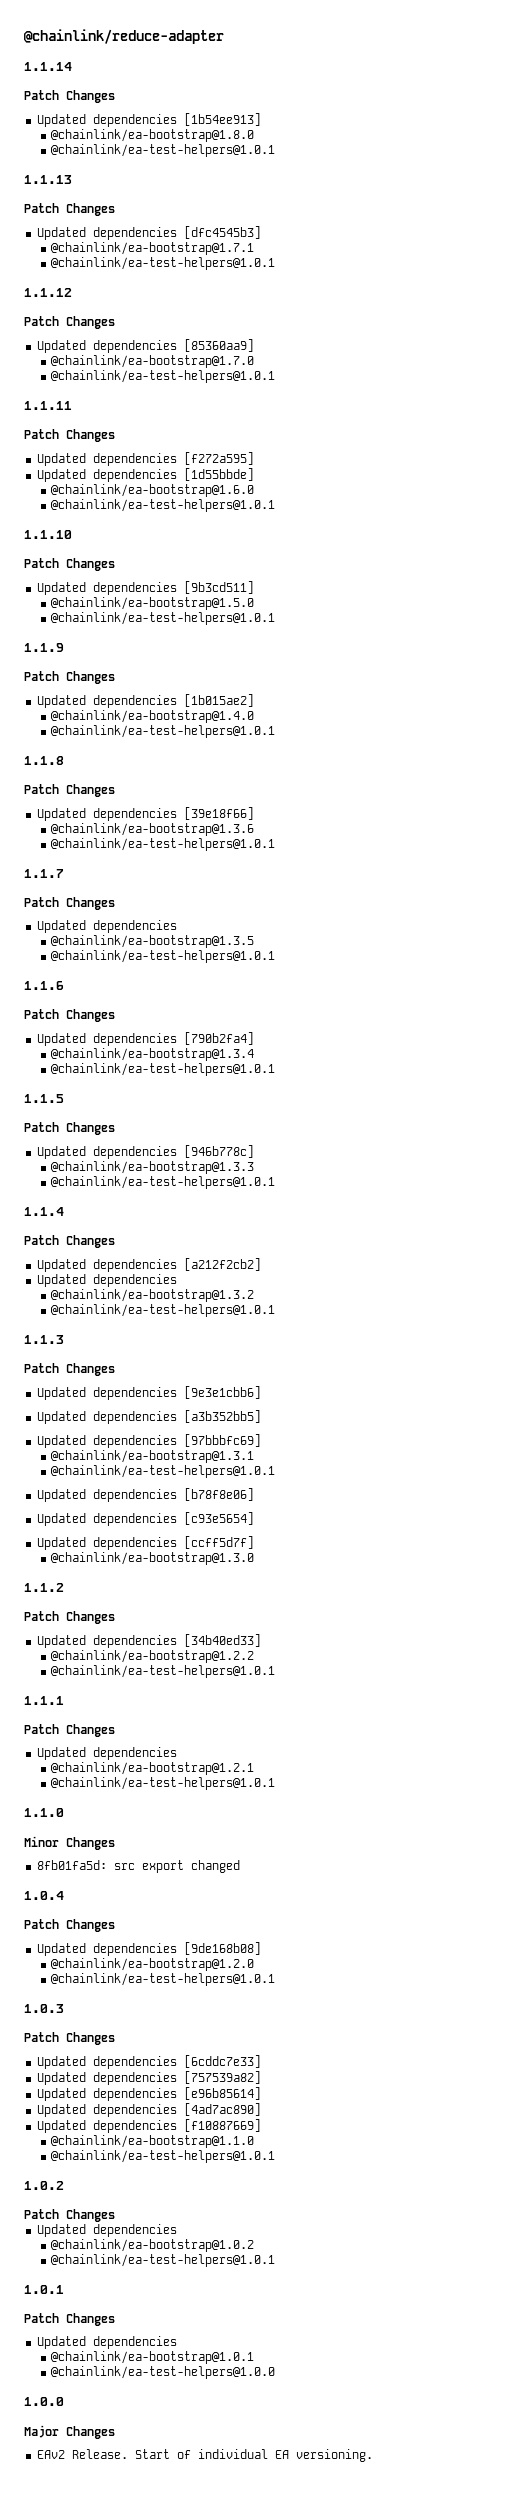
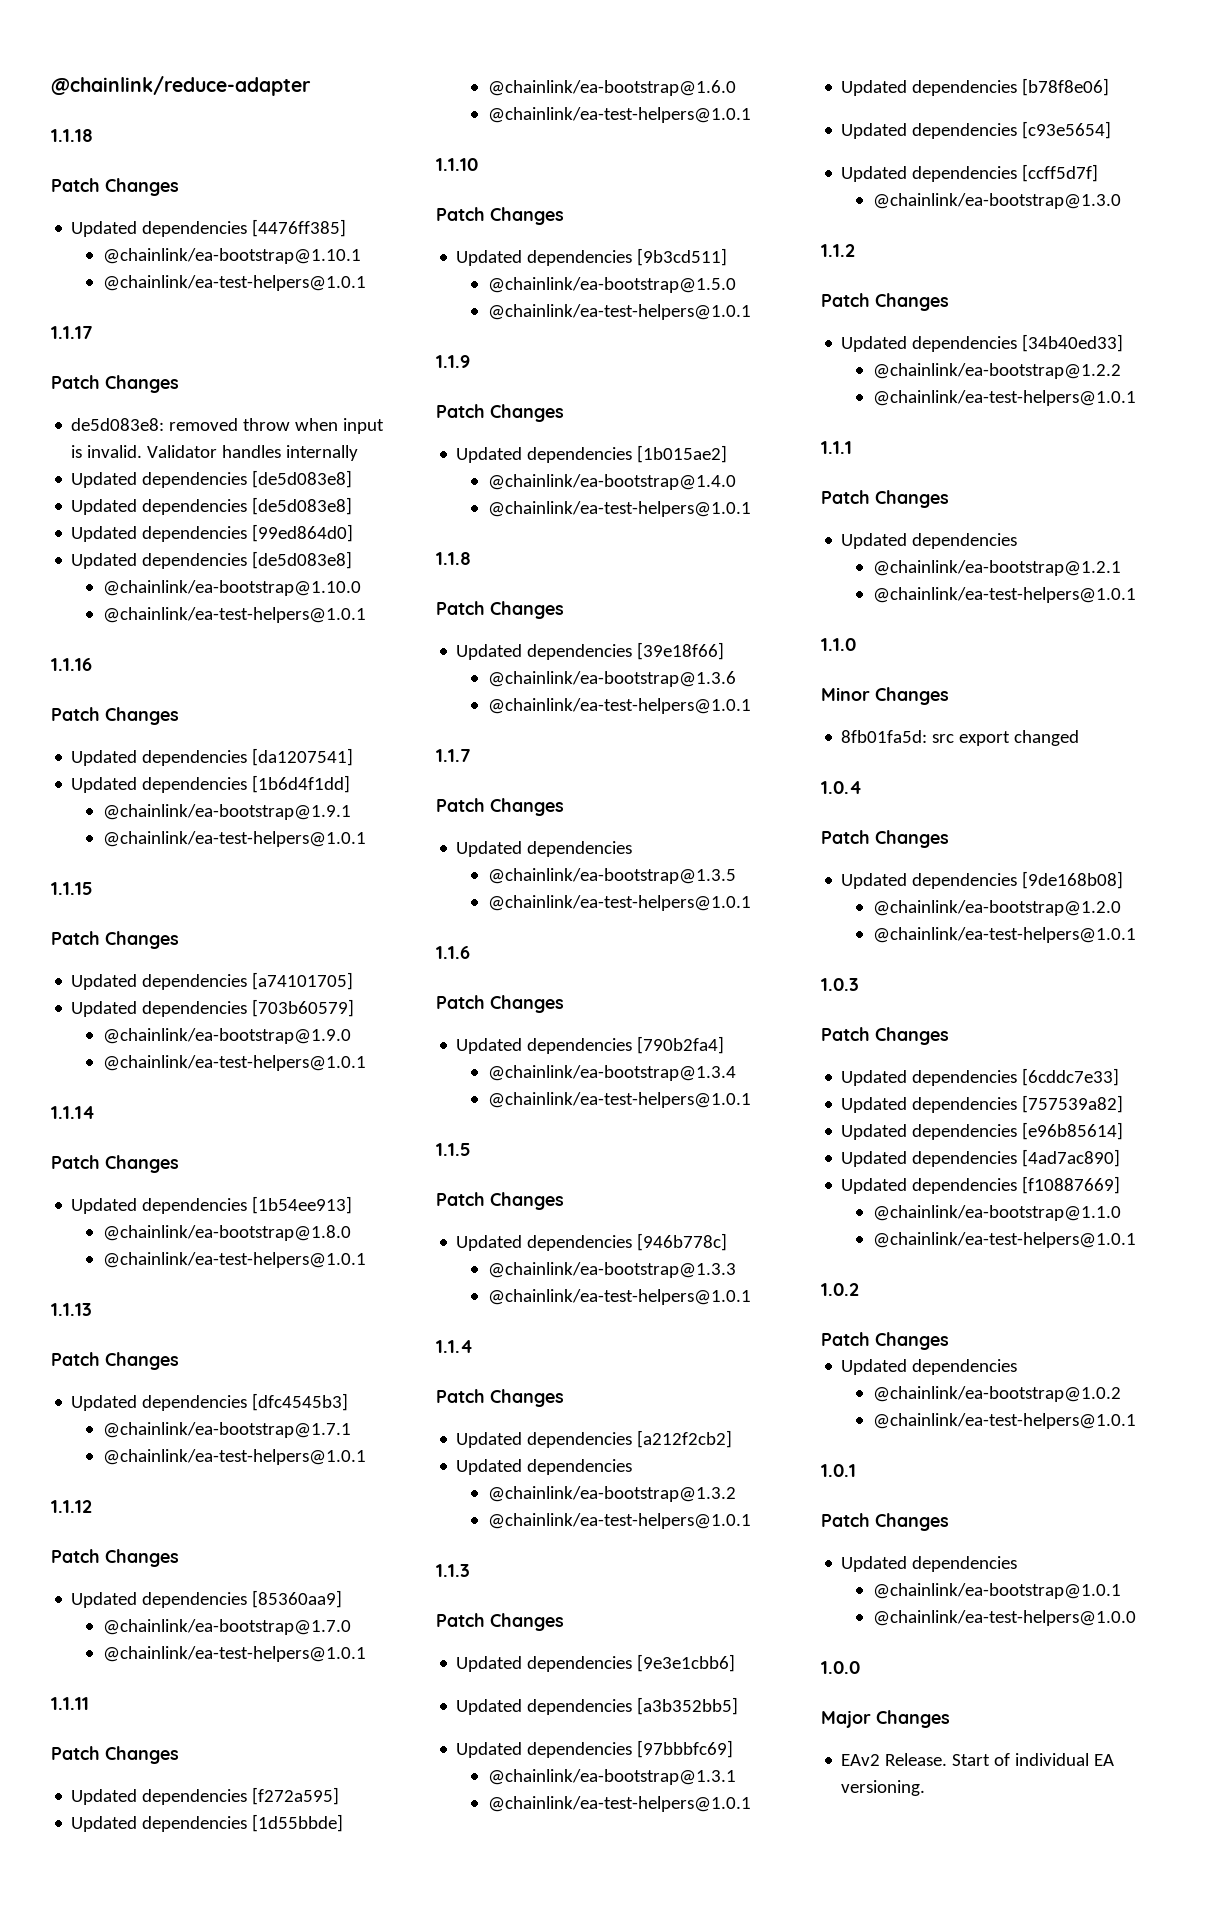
+ 1.1.18
+ Patch Changes
+ Updated dependencies [4476ff385]
+ @chainlink/ea-bootstrap@1.10.1
+ @chainlink/ea-test-helpers@1.0.1
+ 1.1.17
+ Patch Changes
+ de5d083e8: removed throw when input is invalid. Validator handles internally
+ Updated dependencies [de5d083e8]
+ Updated dependencies [de5d083e8]
+ Updated dependencies [99ed864d0]
+ Updated dependencies [de5d083e8]
+ @chainlink/ea-bootstrap@1.10.0
+ @chainlink/ea-test-helpers@1.0.1
+ 1.1.16
+ Patch Changes
+ Updated dependencies [da1207541]
+ Updated dependencies [1b6d4f1dd]
+ @chainlink/ea-bootstrap@1.9.1
+ @chainlink/ea-test-helpers@1.0.1
+ 1.1.15
+ Patch Changes
+ Updated dependencies [a74101705]
+ Updated dependencies [703b60579]
+ @chainlink/ea-bootstrap@1.9.0
+ @chainlink/ea-test-helpers@1.0.1

